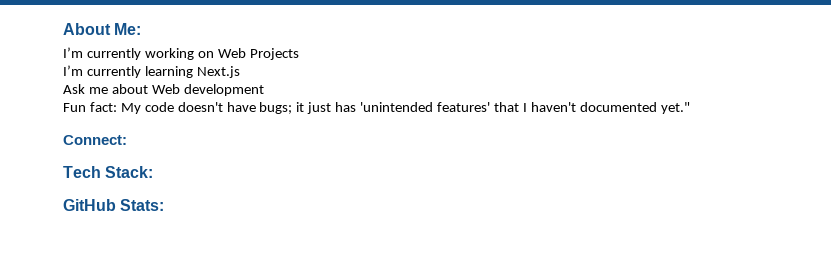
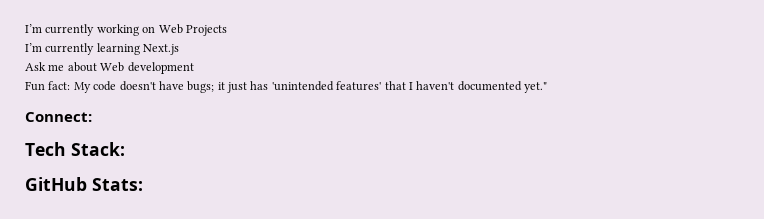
- About Me:

